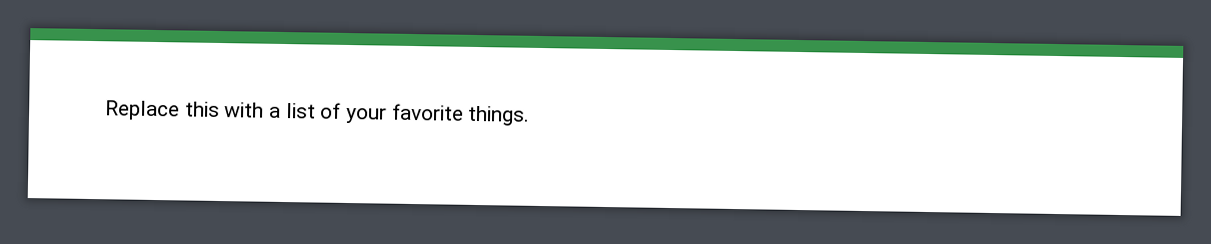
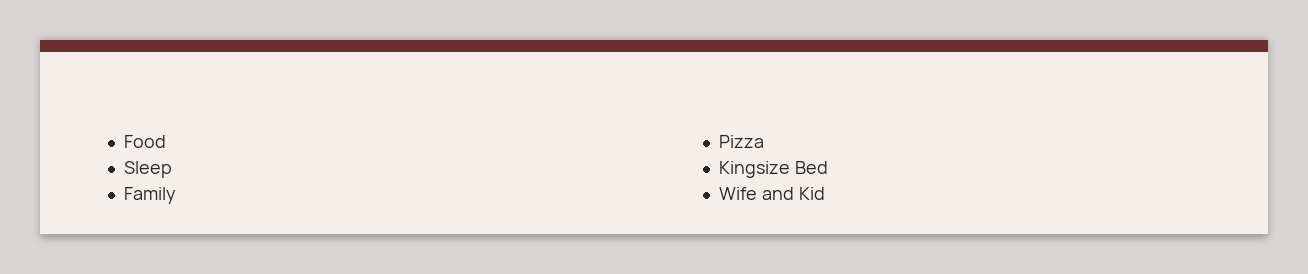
- Replace this with a list of your favorite things.
+ Food
+ Sleep
+ Family
+ Pizza
+ Kingsize Bed
+ Wife and Kid

